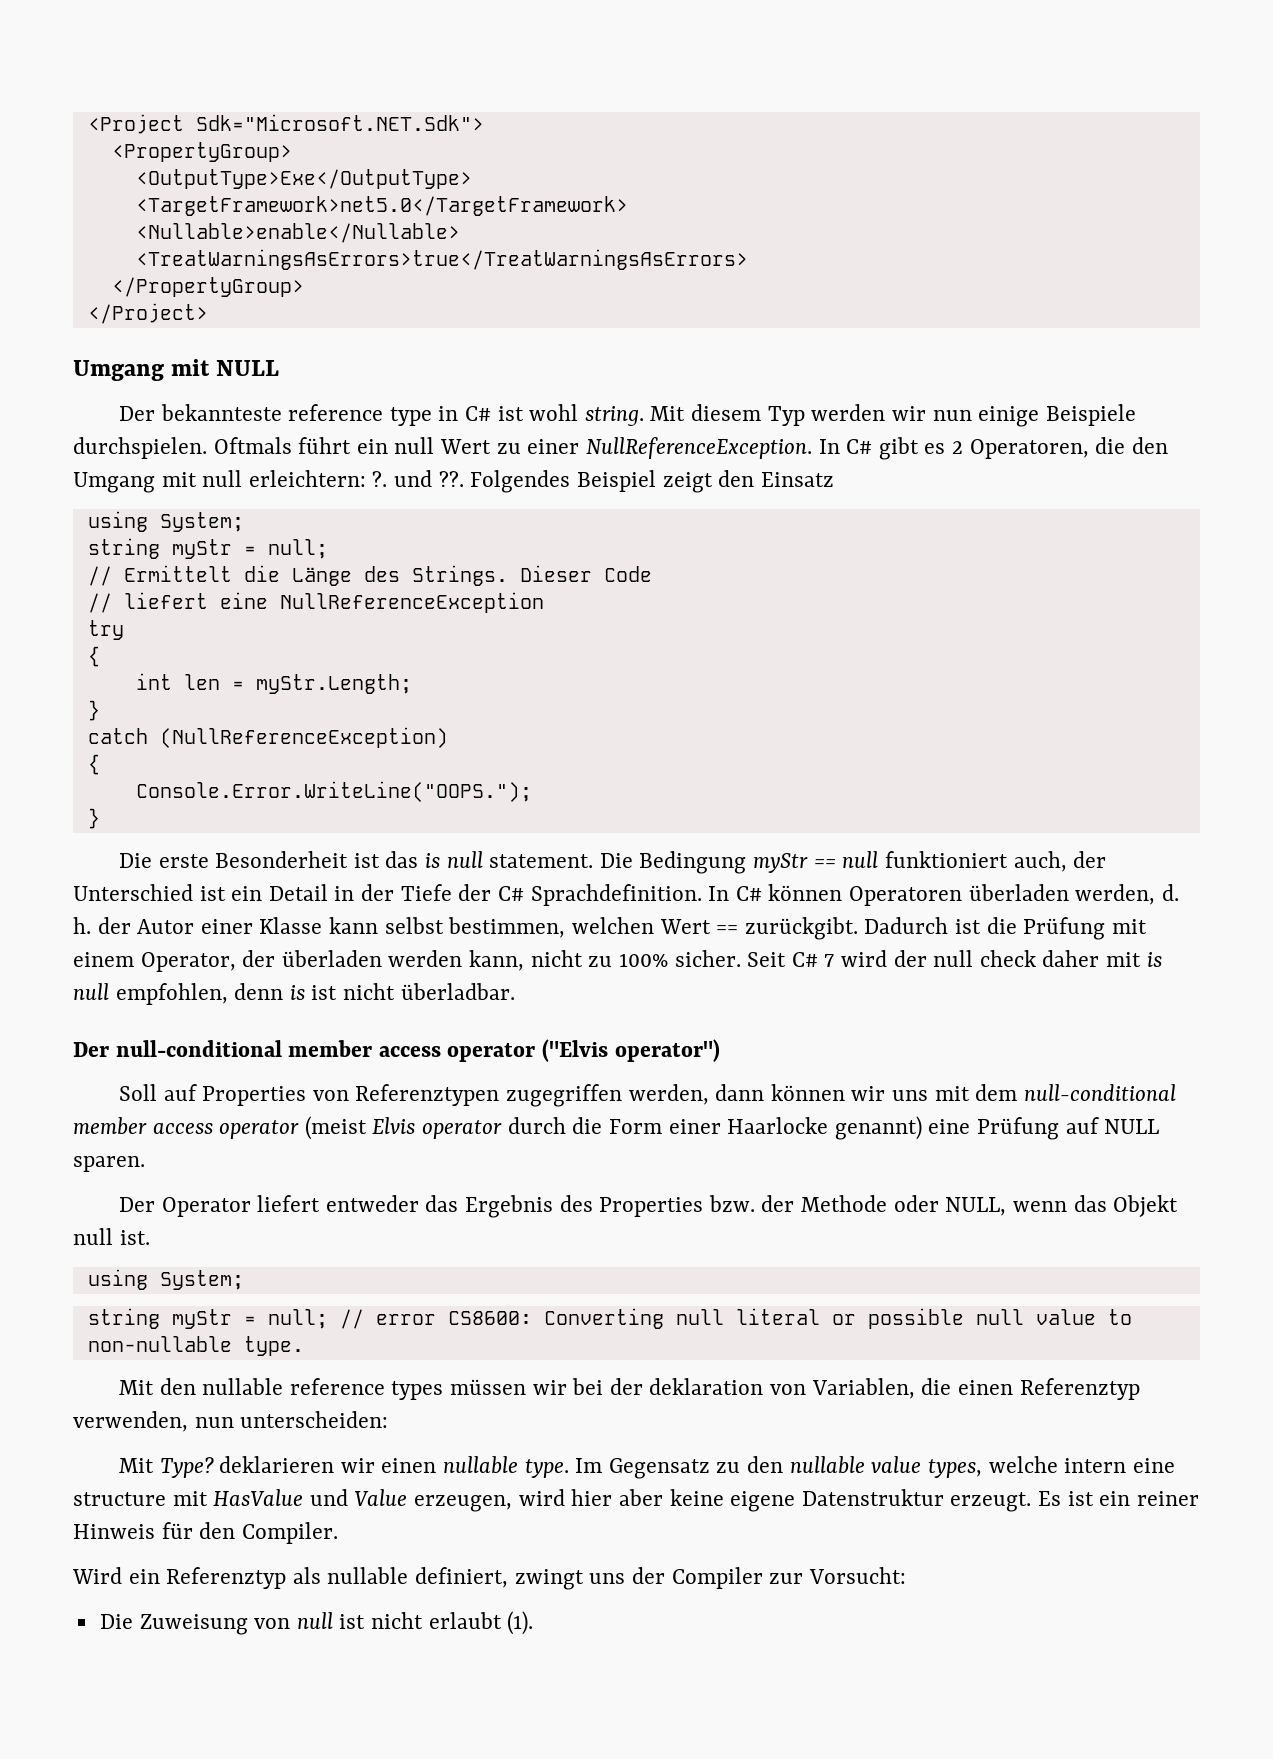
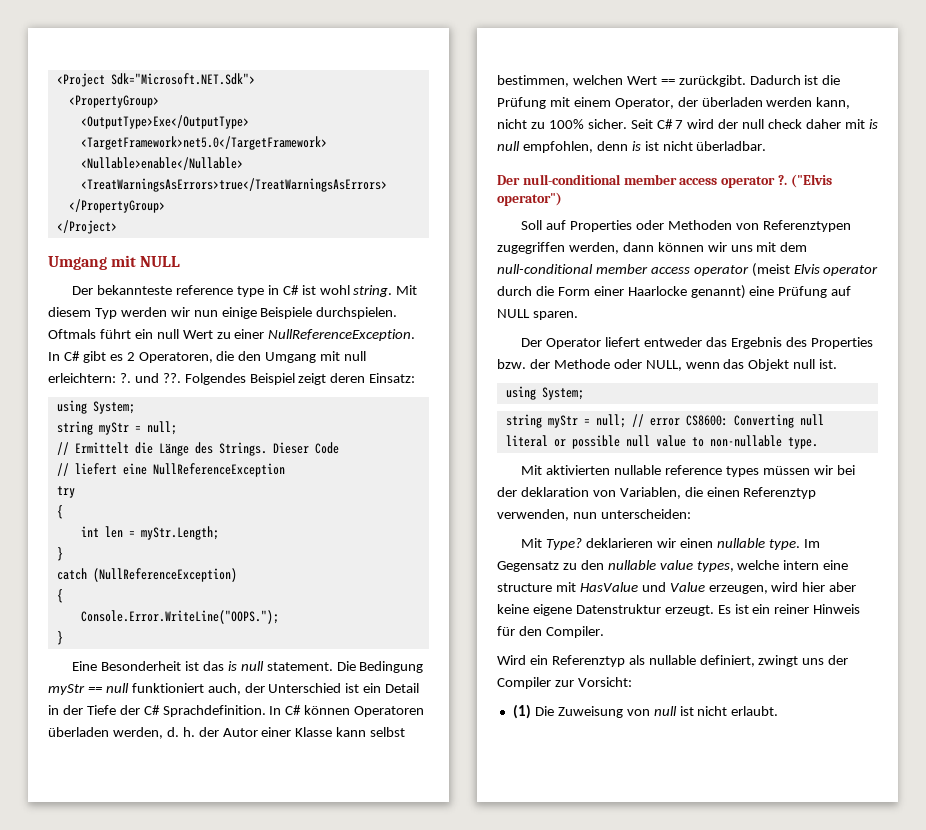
- Folgendes Beispiel zeigt den Einsatz
+ Folgendes Beispiel zeigt deren Einsatz:
- Die erste Besonderheit ist das is null statement.
+ Eine Besonderheit ist das is null statement.
- Der null-conditional member access operator ("Elvis operator")
+ Der null-conditional member access operator ?. ("Elvis operator")
- Soll auf Properties von Referenztypen zugegriffen werden, dann können wir uns mit dem null-conditional member access operator (meist Elvis operator durch die Form einer Haarlocke genannt) eine Prüfung auf NULL sparen.
+ Soll auf Properties oder Methoden von Referenztypen zugegriffen werden, dann können wir uns mit dem null-conditional member access operator (meist Elvis operator durch die Form einer Haarlocke genannt) eine Prüfung auf NULL sparen.
- Mit den nullable reference types müssen wir bei der deklaration von Variablen, die einen Referenztyp verwenden, nun unterscheiden:
+ Mit aktivierten nullable reference types müssen wir bei der deklaration von Variablen, die einen Referenztyp verwenden, nun unterscheiden:
- Wird ein Referenztyp als nullable definiert, zwingt uns der Compiler zur Vorsucht:
- Die Zuweisung von null ist nicht erlaubt (1).
+ Wird ein Referenztyp als nullable definiert, zwingt uns der Compiler zur Vorsicht:
+ (1) Die Zuweisung von null ist nicht erlaubt.

